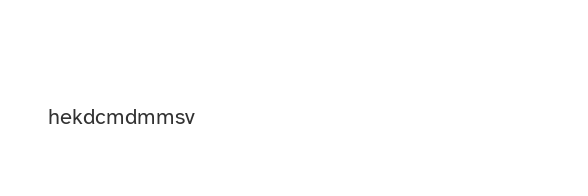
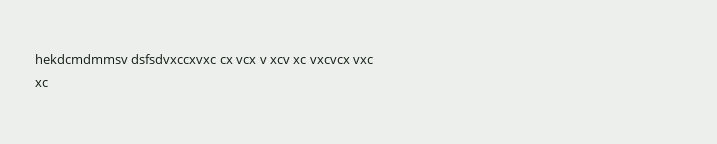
- hekdcmdmmsv
+ hekdcmdmmsv dsfsdvxccxvxc cx vcx v xcv xc vxcvcx vxc
+ xc

